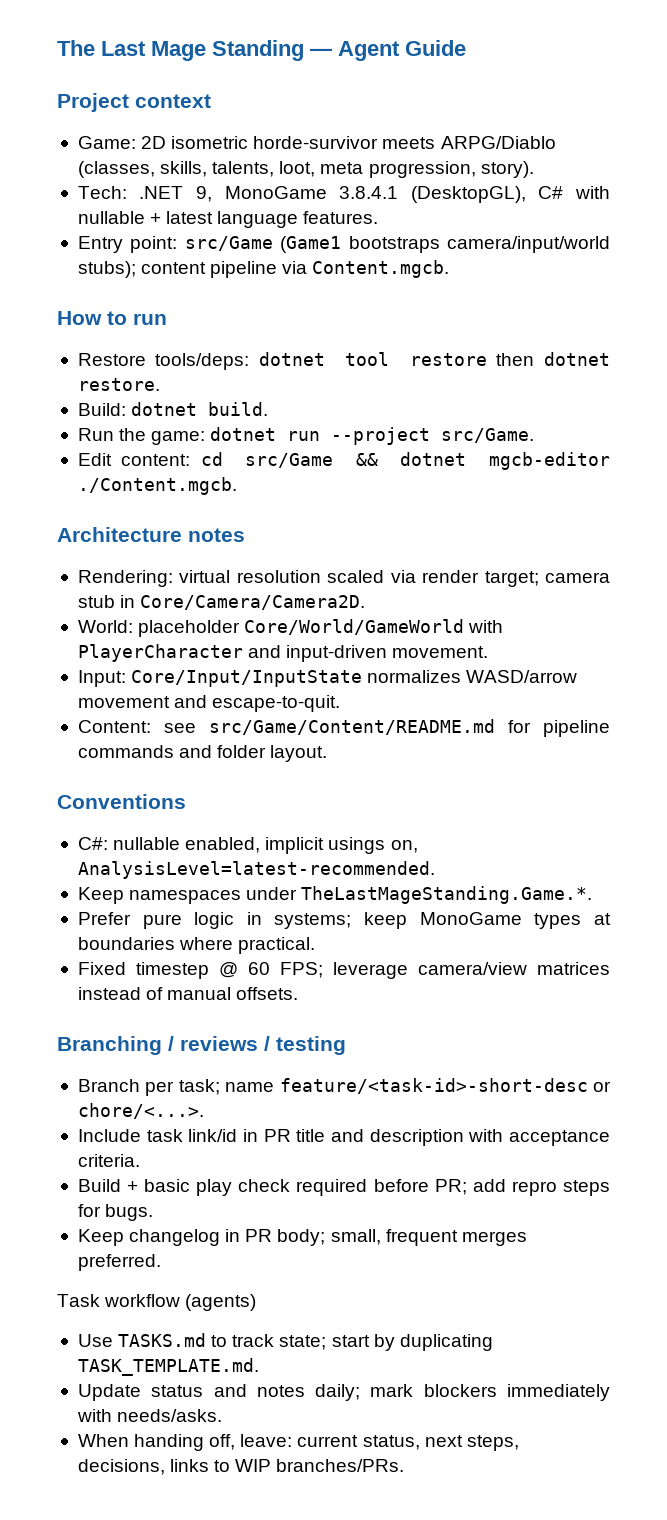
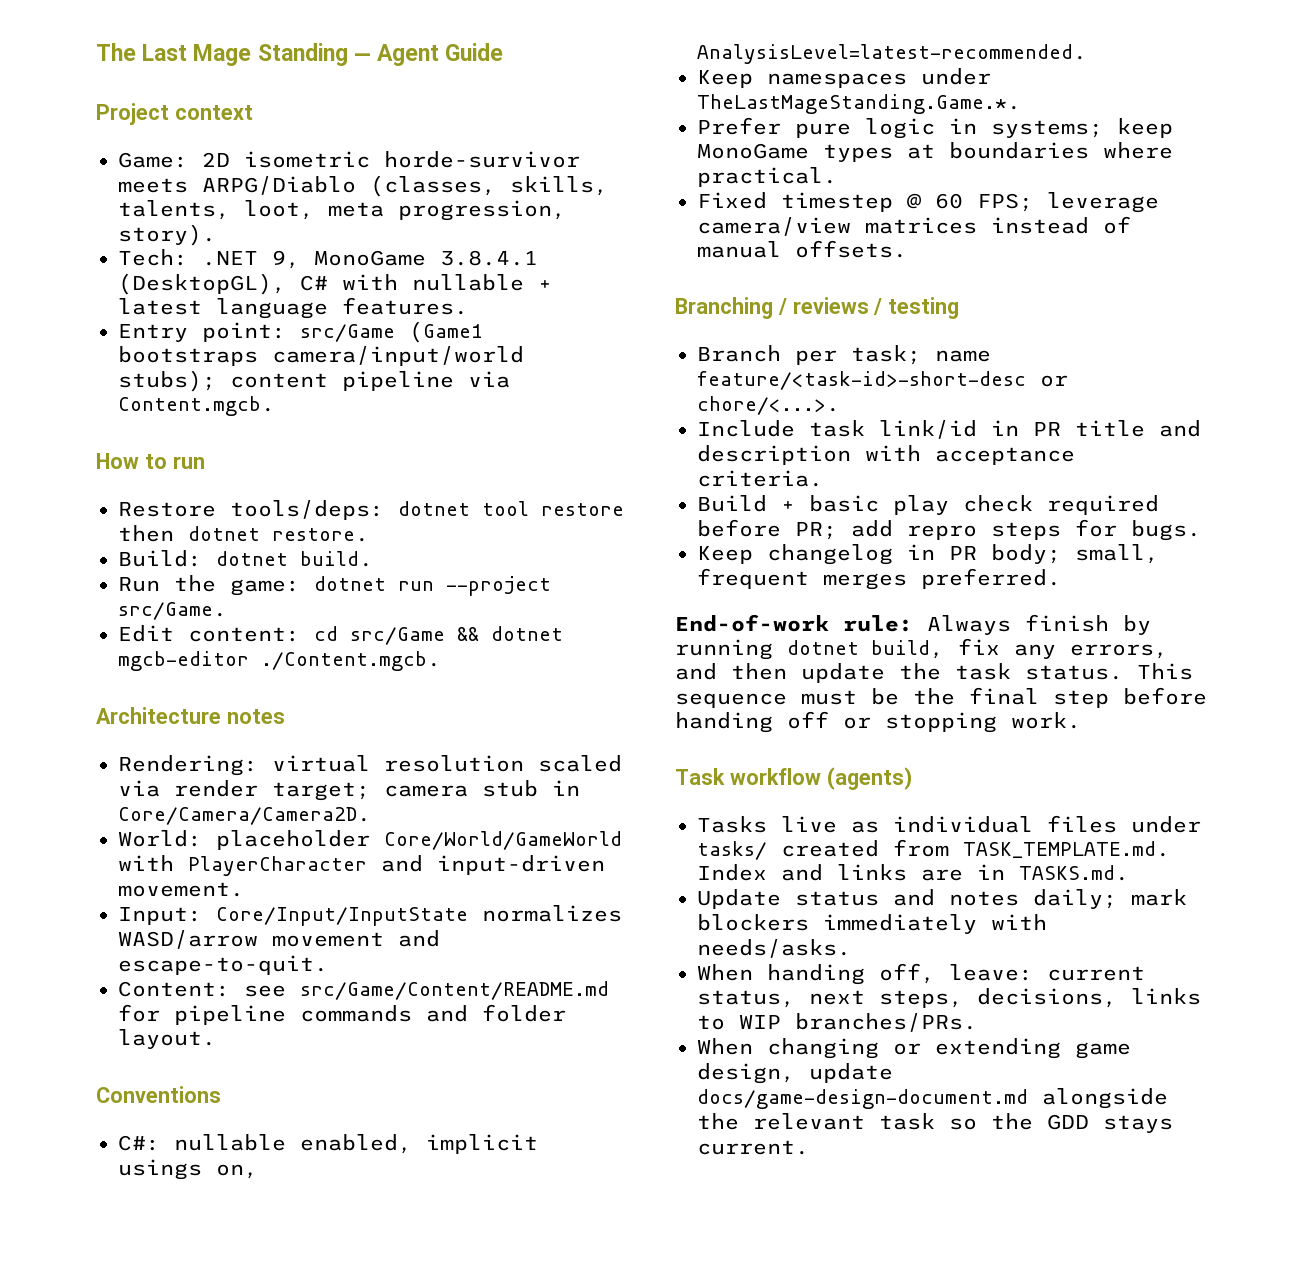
+ End-of-work rule: Always finish by running dotnet build, fix any errors, and then update the task status. This sequence must be the final step before handing off or stopping work.
  Task workflow (agents)
- Use TASKS.md to track state; start by duplicating TASK_TEMPLATE.md.
+ Tasks live as individual files under tasks/ created from TASK_TEMPLATE.md. Index and links are in TASKS.md.
+ When changing or extending game design, update docs/game-design-document.md alongside the relevant task so the GDD stays current.

